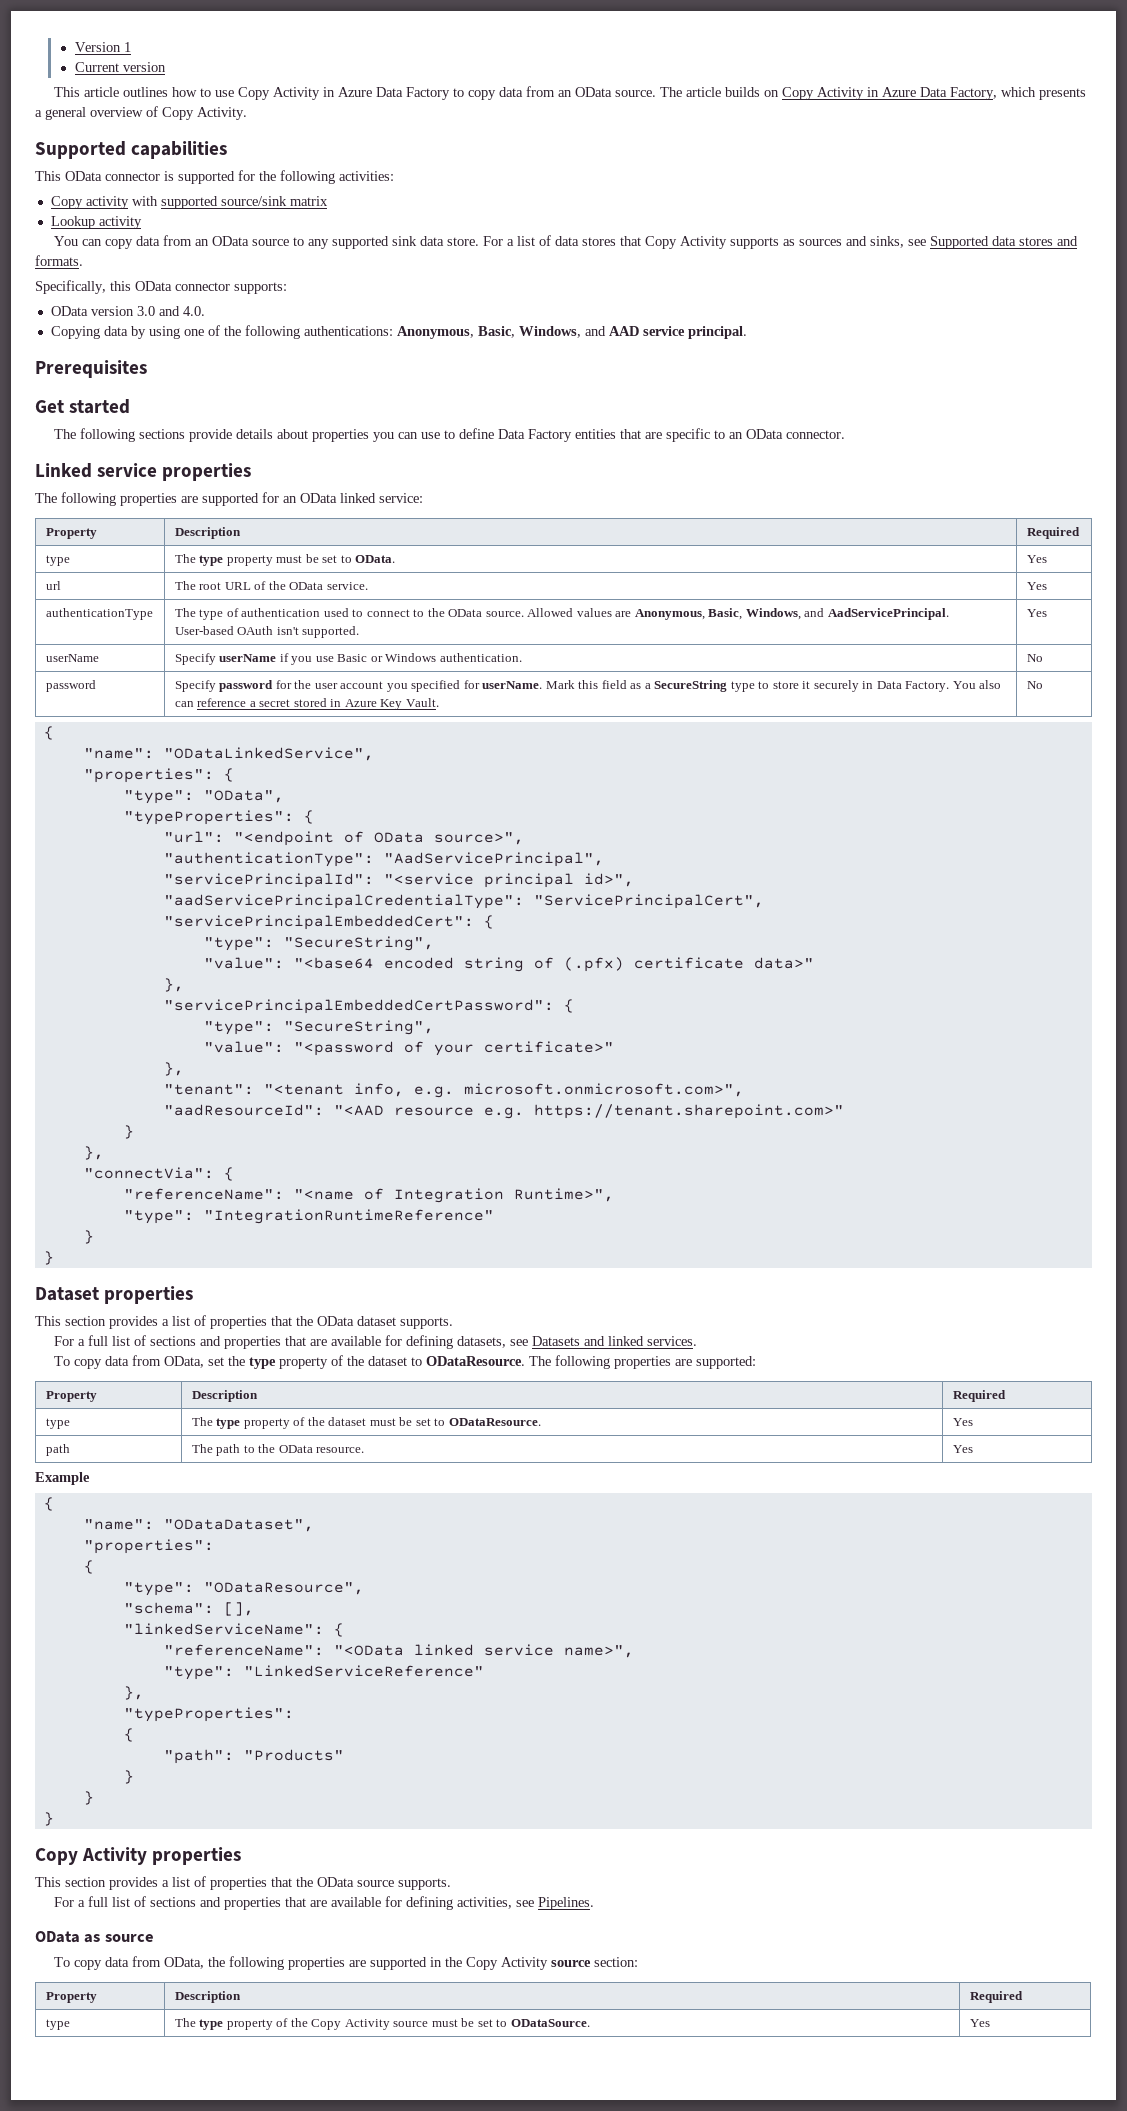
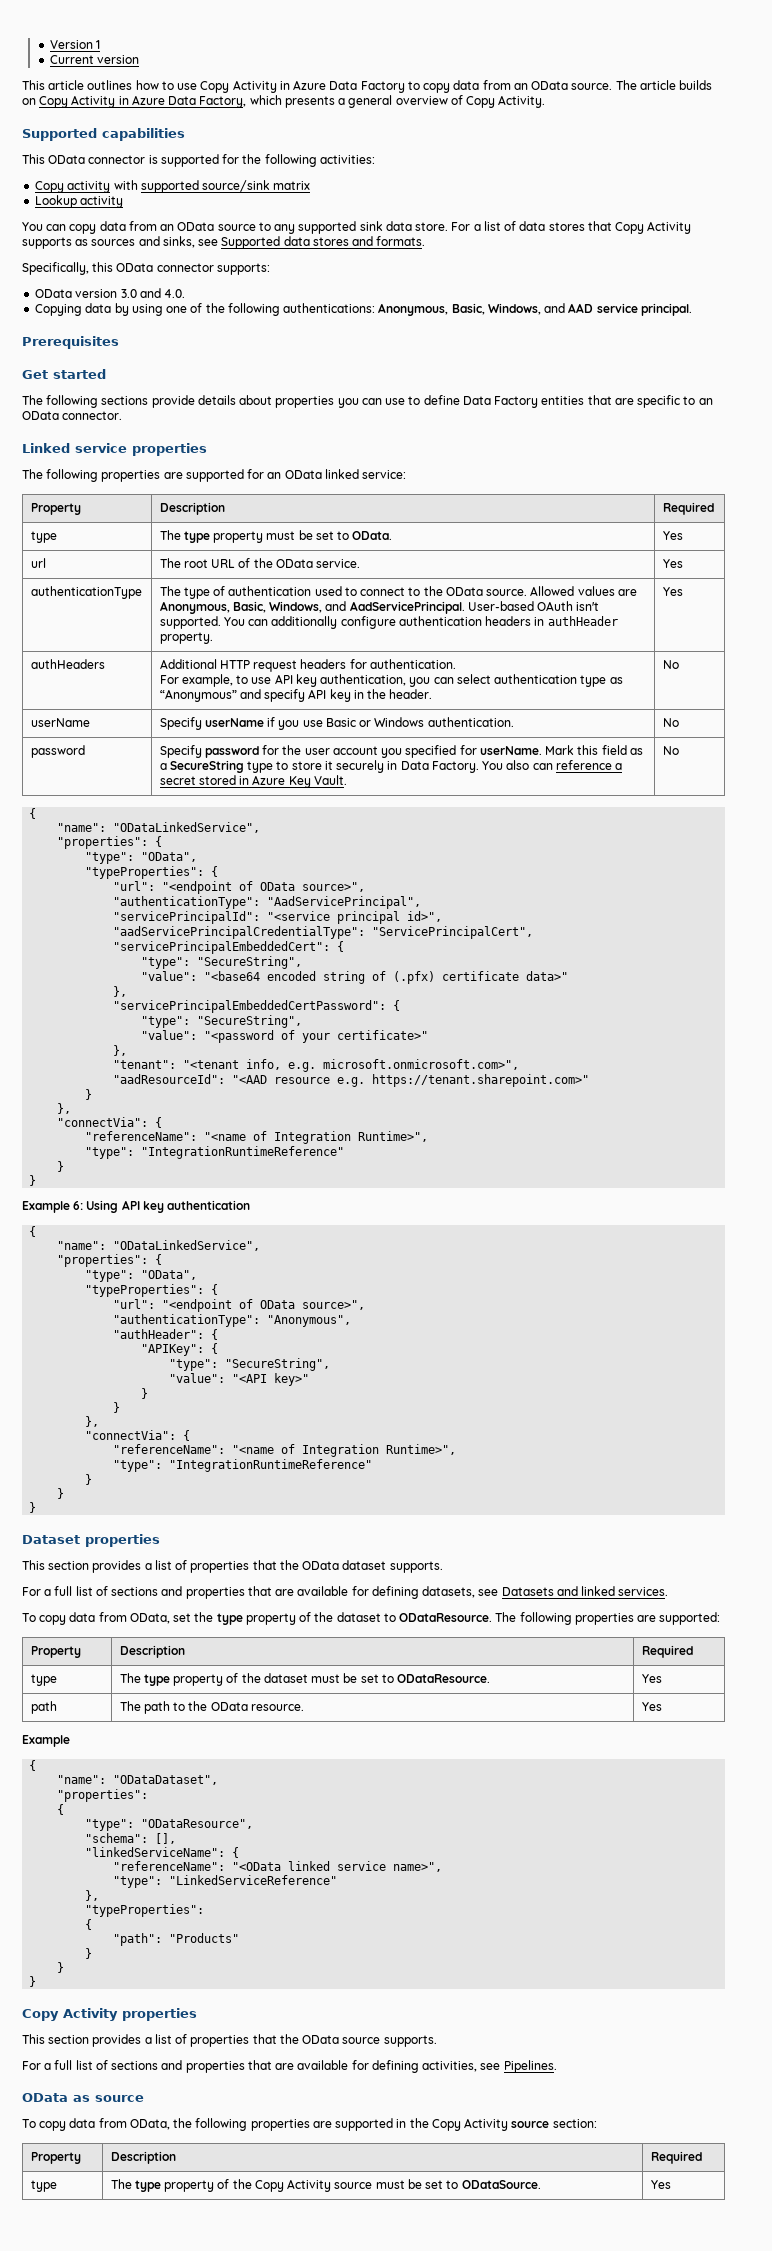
- authenticationType | The type of authentication used to connect to the OData source. Allowed values are Anonymous, Basic, Windows, and AadServicePrincipal. User-based OAuth isn't supported. | Yes
+ authenticationType | The type of authentication used to connect to the OData source. Allowed values are Anonymous, Basic, Windows, and AadServicePrincipal. User-based OAuth isn't supported. You can additionally configure authentication headers in authHeader property. | Yes
+ authHeaders | Additional HTTP request headers for authentication.
+ For example, to use API key authentication, you can select authentication type as “Anonymous” and specify API key in the header. | No
+ Example 6: Using API key authentication
+ {
+ "name": "ODataLinkedService",
+ "properties": {
+ "type": "OData",
+ "typeProperties": {
+ "url": "<endpoint of OData source>",
+ "authenticationType": "Anonymous",
+ "authHeader": {
+ "APIKey": {
+ "type": "SecureString",
+ "value": "<API key>"
+ }
+ }
+ },
+ "connectVia": {
+ "referenceName": "<name of Integration Runtime>",
+ "type": "IntegrationRuntimeReference"
+ }
+ }
+ }

